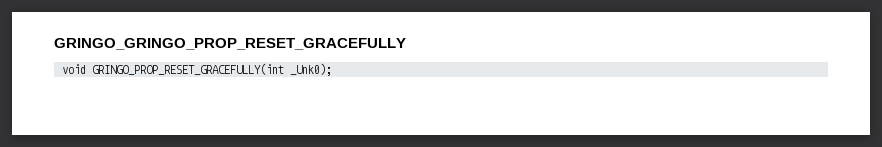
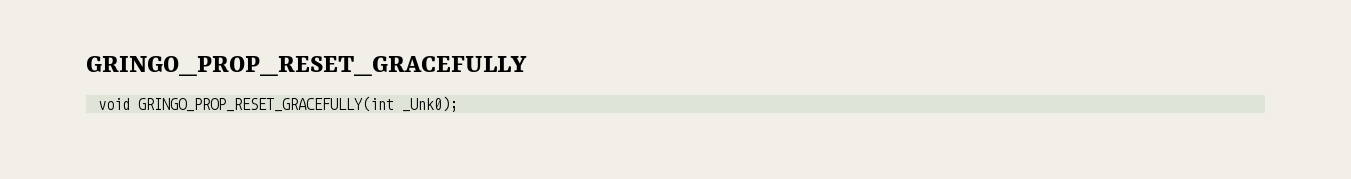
- GRINGO_GRINGO_PROP_RESET_GRACEFULLY
+ GRINGO_PROP_RESET_GRACEFULLY

